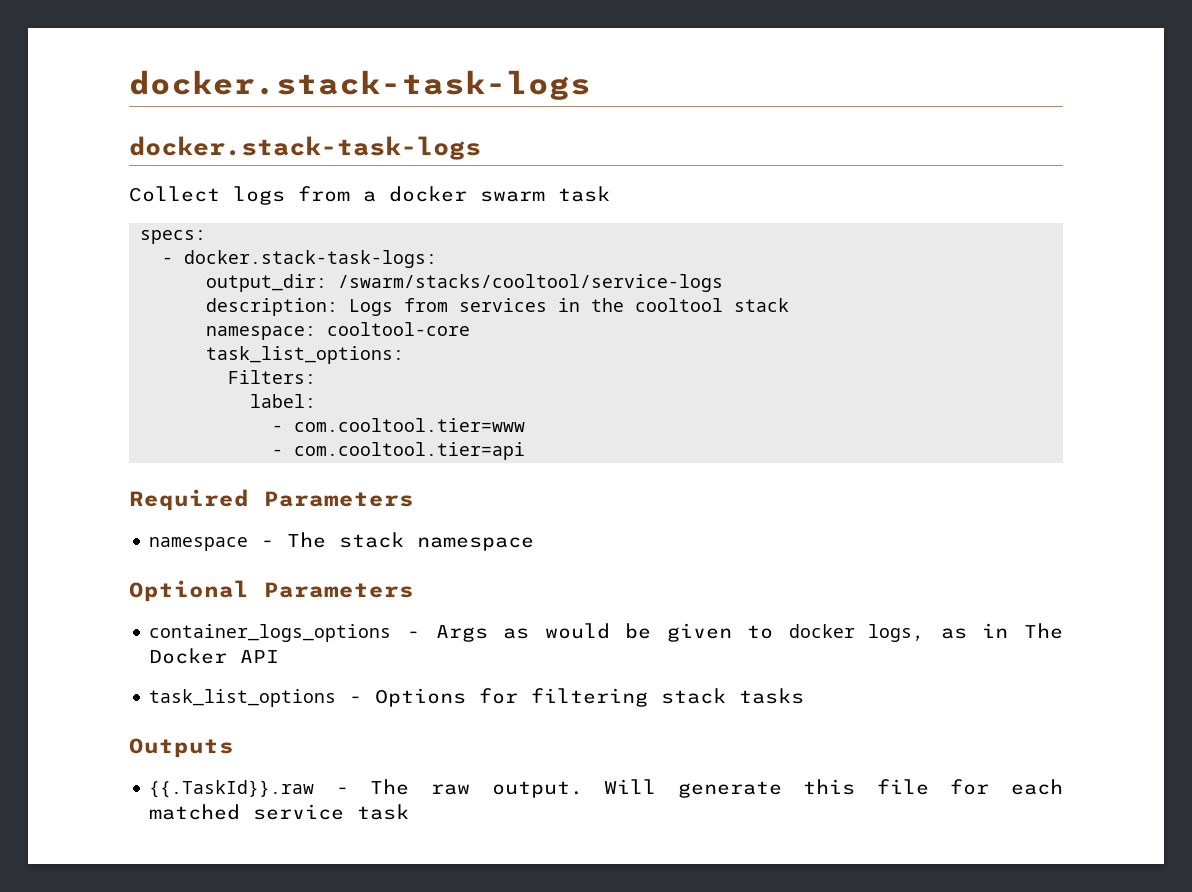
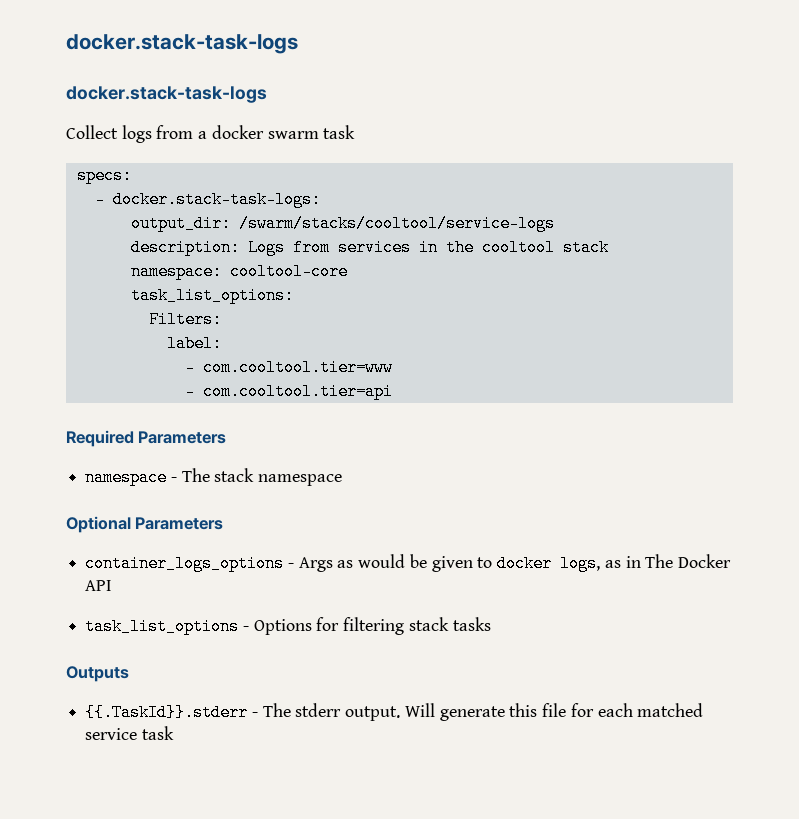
- {{.TaskId}}.raw - The raw output.
+ {{.TaskId}}.stderr - The stderr output.

